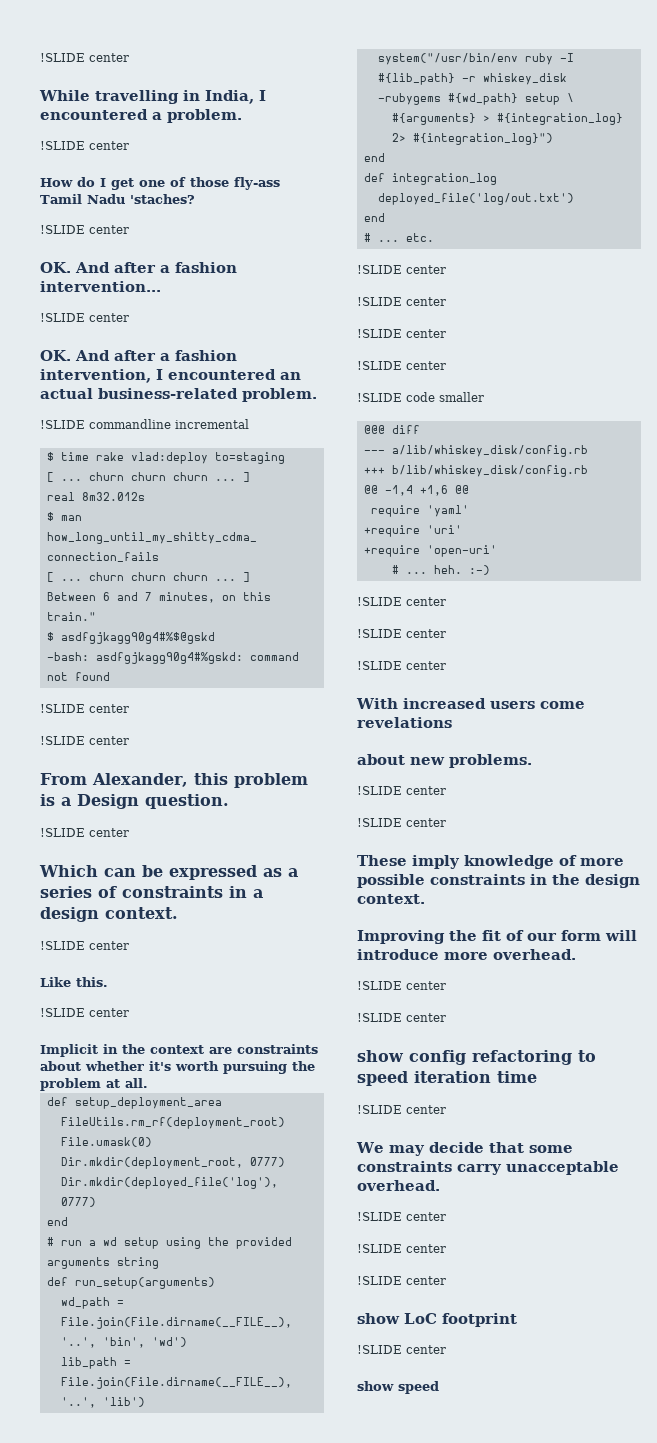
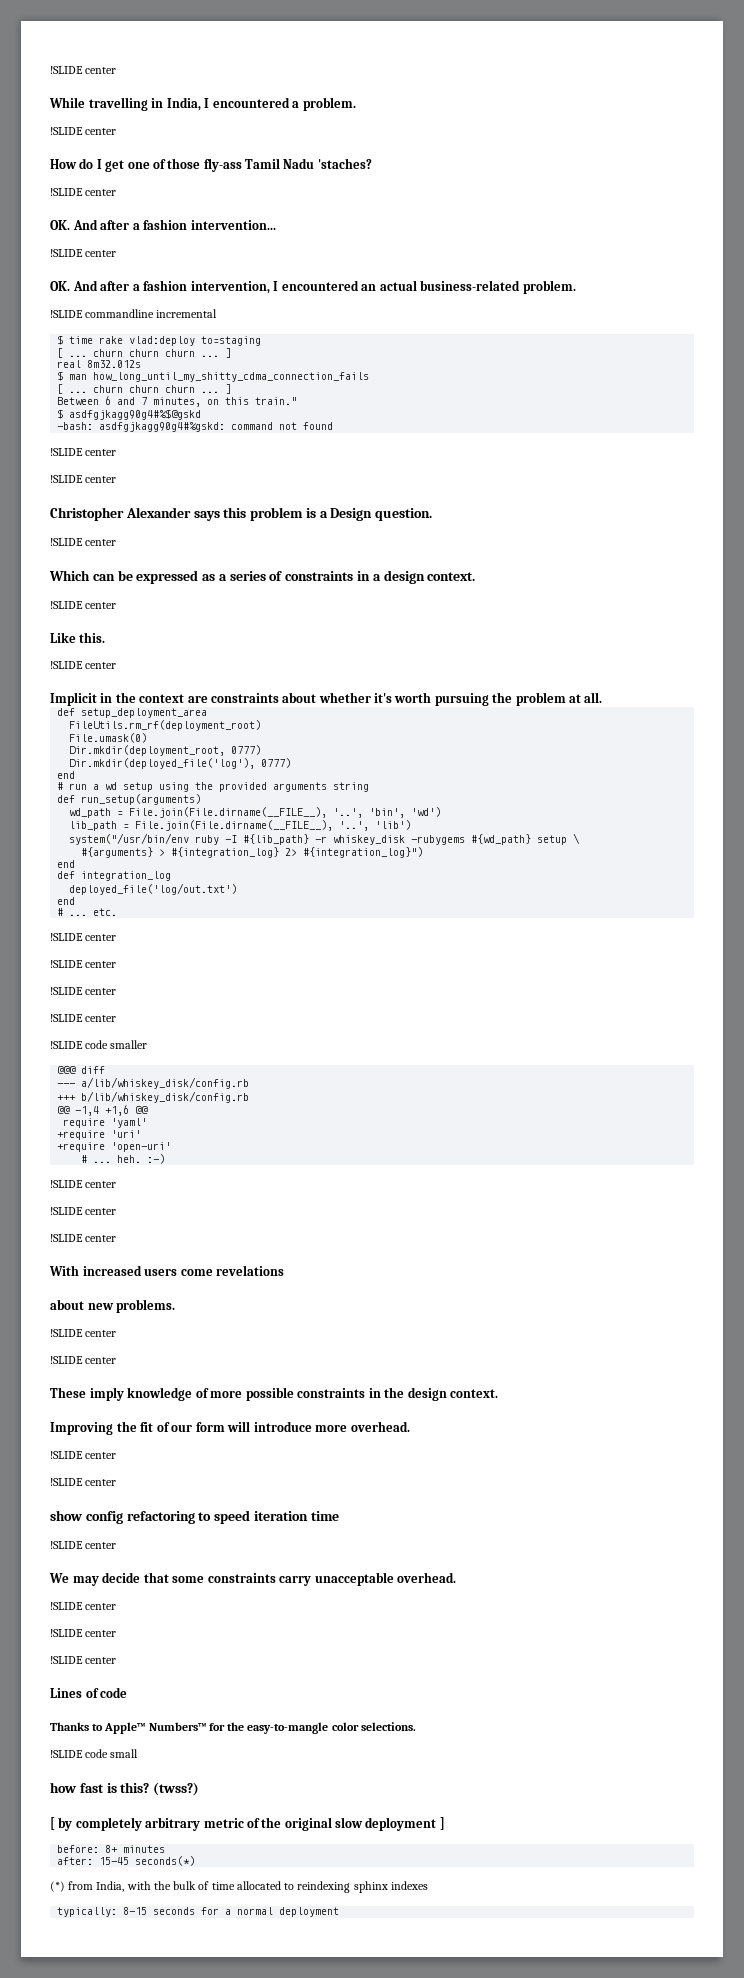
- From Alexander, this problem is a Design question.
+ Christopher Alexander says this problem is a Design question.
- show LoC footprint
- !SLIDE center
- show speed
+ Lines of code
+ Thanks to Apple™ Numbers™ for the easy-to-mangle color selections.
+ !SLIDE code small
+ how fast is this? (twss?)
+ [ by completely arbitrary metric of the original slow deployment ]
+ before: 8+ minutes
+ after: 15-45 seconds(*)
+ (*) from India, with the bulk of time allocated to reindexing sphinx indexes
+ typically: 8-15 seconds for a normal deployment

